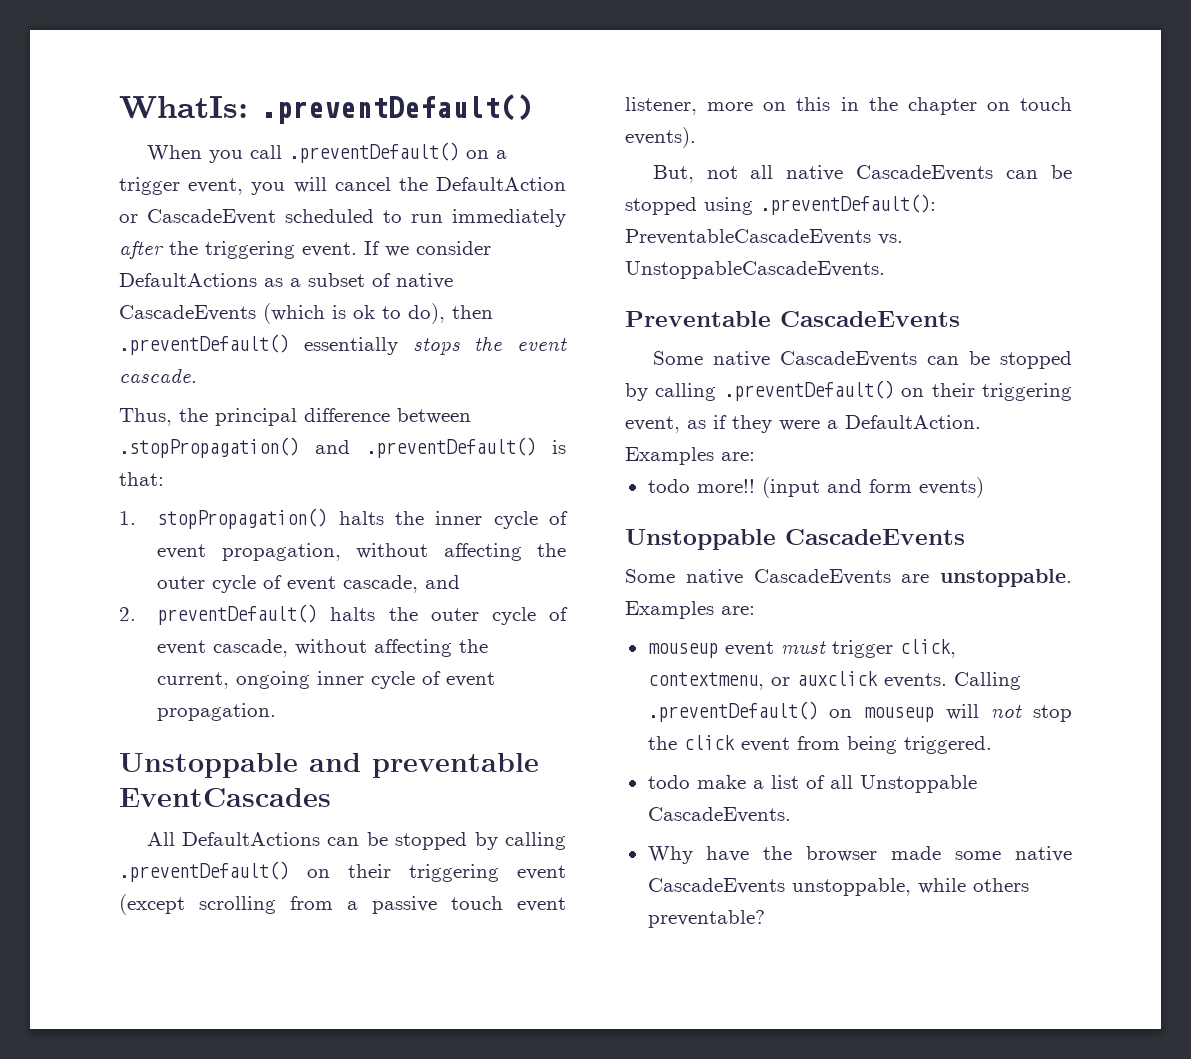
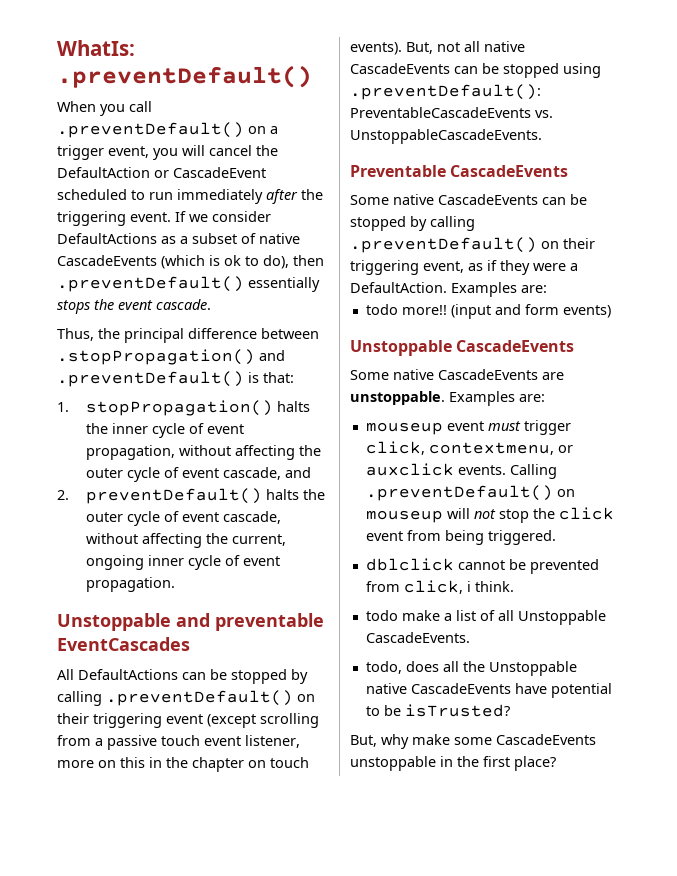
- All DefaultActions can be stopped by calling .preventDefault() on their triggering event (except scrolling from a passive touch event listener, more on this in the chapter on touch events).
- But, not all native CascadeEvents can be stopped using .preventDefault(): PreventableCascadeEvents vs. UnstoppableCascadeEvents.
+ All DefaultActions can be stopped by calling .preventDefault() on their triggering event (except scrolling from a passive touch event listener, more on this in the chapter on touch events). But, not all native CascadeEvents can be stopped using .preventDefault(): PreventableCascadeEvents vs. UnstoppableCascadeEvents.
+ dblclick cannot be prevented from click, i think.
- Why have the browser made some native CascadeEvents unstoppable, while others preventable?
+ todo, does all the Unstoppable native CascadeEvents have potential to be isTrusted?
+ But, why make some CascadeEvents unstoppable in the first place?

